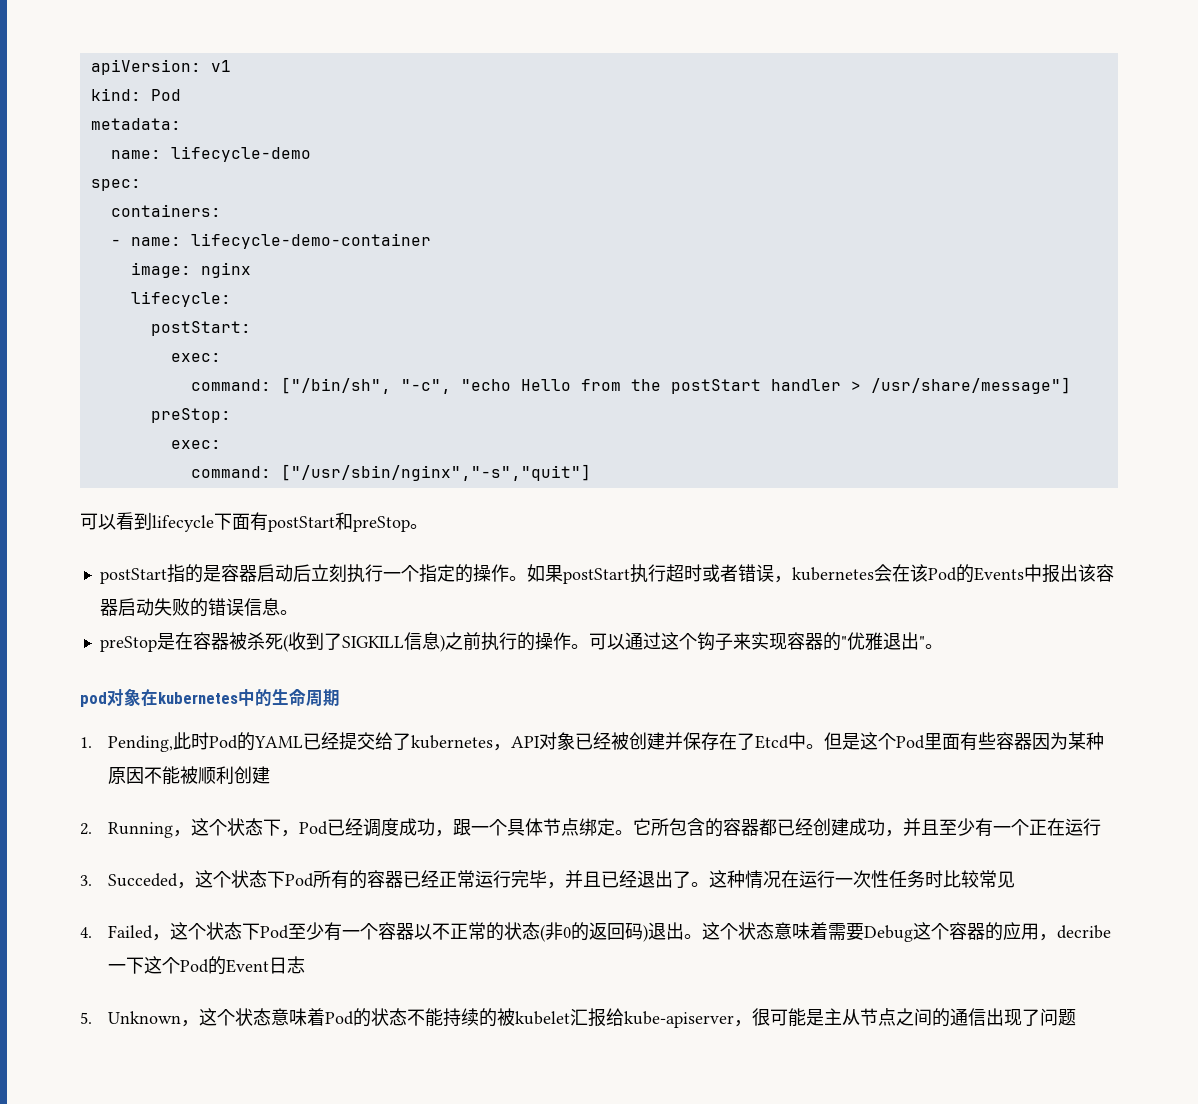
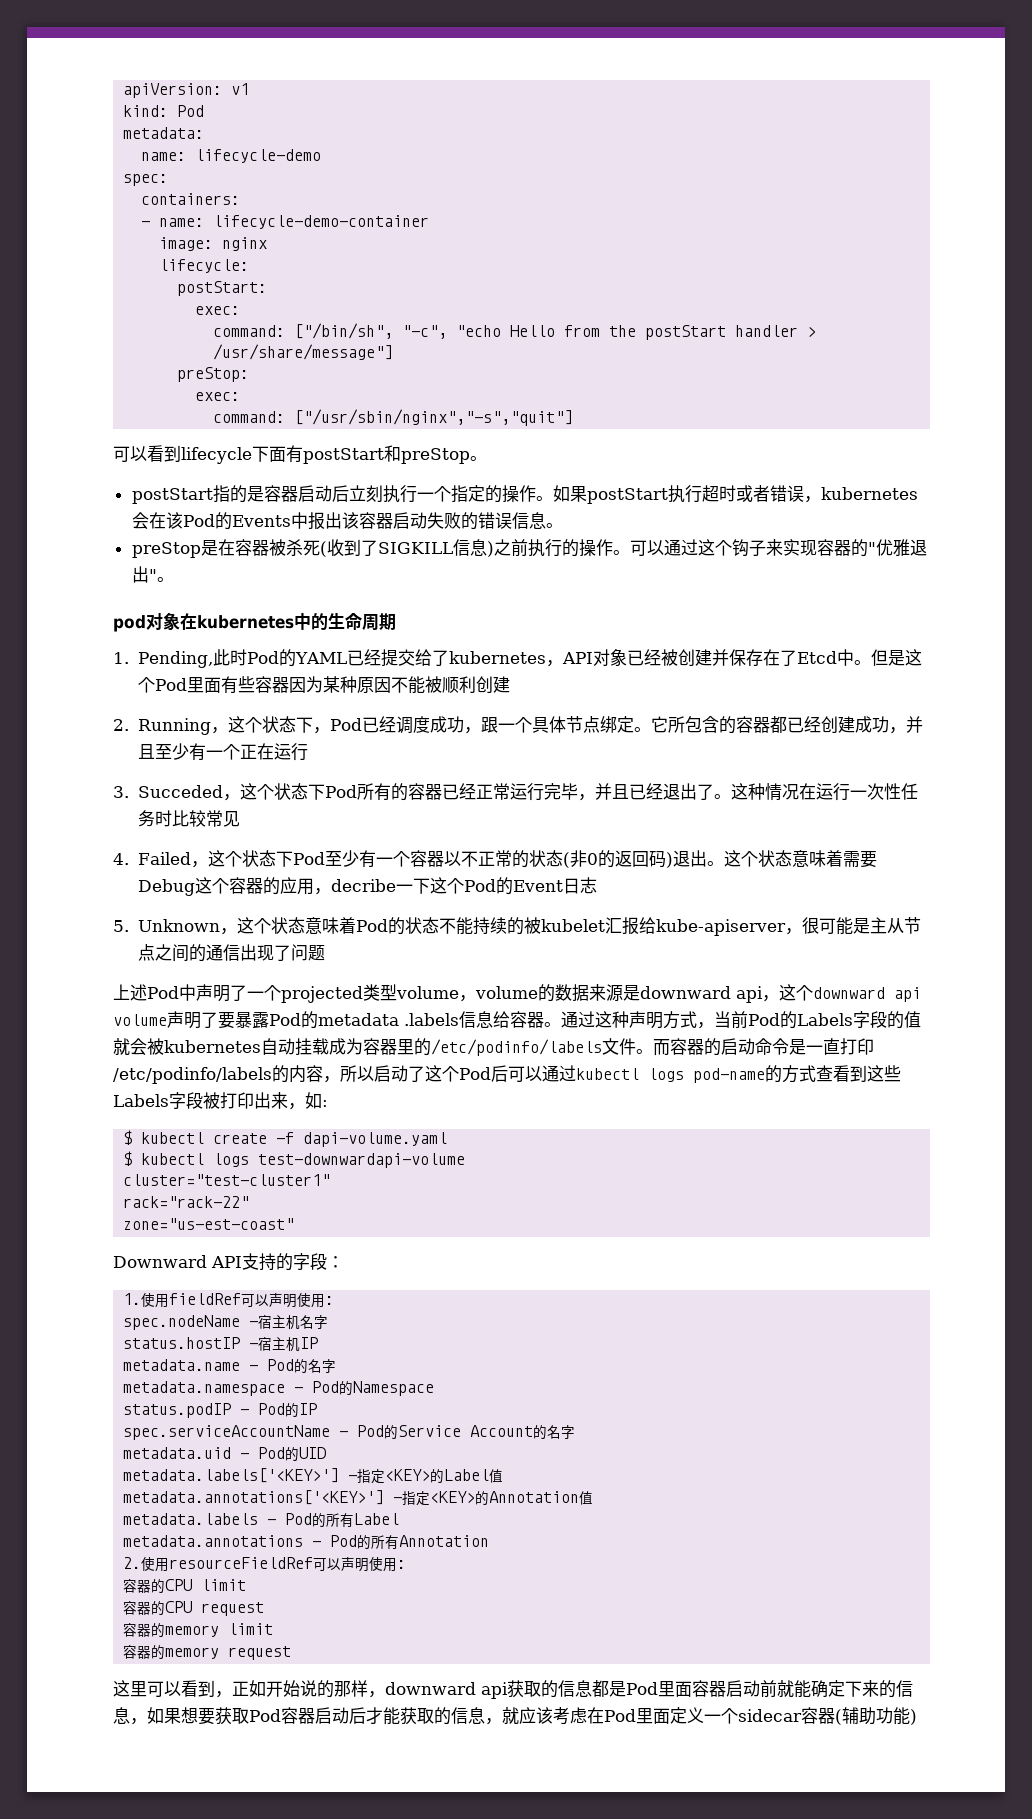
+ 上述Pod中声明了一个projected类型volume，volume的数据来源是downward api，这个downward api volume声明了要暴露Pod的metadata .labels信息给容器。通过这种声明方式，当前Pod的Labels字段的值就会被kubernetes自动挂载成为容器里的/etc/podinfo/labels文件。而容器的启动命令是一直打印/etc/podinfo/labels的内容，所以启动了这个Pod后可以通过kubectl logs pod-name的方式查看到这些Labels字段被打印出来，如:
+ $ kubectl create -f dapi-volume.yaml
+ $ kubectl logs test-downwardapi-volume
+ cluster="test-cluster1"
+ rack="rack-22"
+ zone="us-est-coast"
+ Downward API支持的字段：
+ 1.使用fieldRef可以声明使用:
+ spec.nodeName -宿主机名字
+ status.hostIP -宿主机IP
+ metadata.name - Pod的名字
+ metadata.namespace - Pod的Namespace
+ status.podIP - Pod的IP
+ spec.serviceAccountName - Pod的Service Account的名字
+ metadata.uid - Pod的UID
+ metadata.labels['<KEY>'] -指定<KEY>的Label值
+ metadata.annotations['<KEY>'] -指定<KEY>的Annotation值
+ metadata.labels - Pod的所有Label
+ metadata.annotations - Pod的所有Annotation
+ 2.使用resourceFieldRef可以声明使用:
+ 容器的CPU limit
+ 容器的CPU request
+ 容器的memory limit
+ 容器的memory request
+ 这里可以看到，正如开始说的那样，downward api获取的信息都是Pod里面容器启动前就能确定下来的信息，如果想要获取Pod容器启动后才能获取的信息，就应该考虑在Pod里面定义一个sidecar容器(辅助功能)

